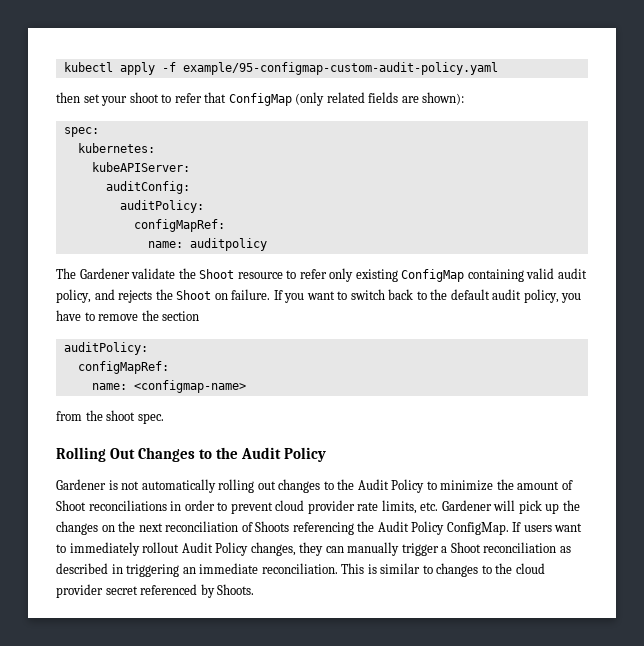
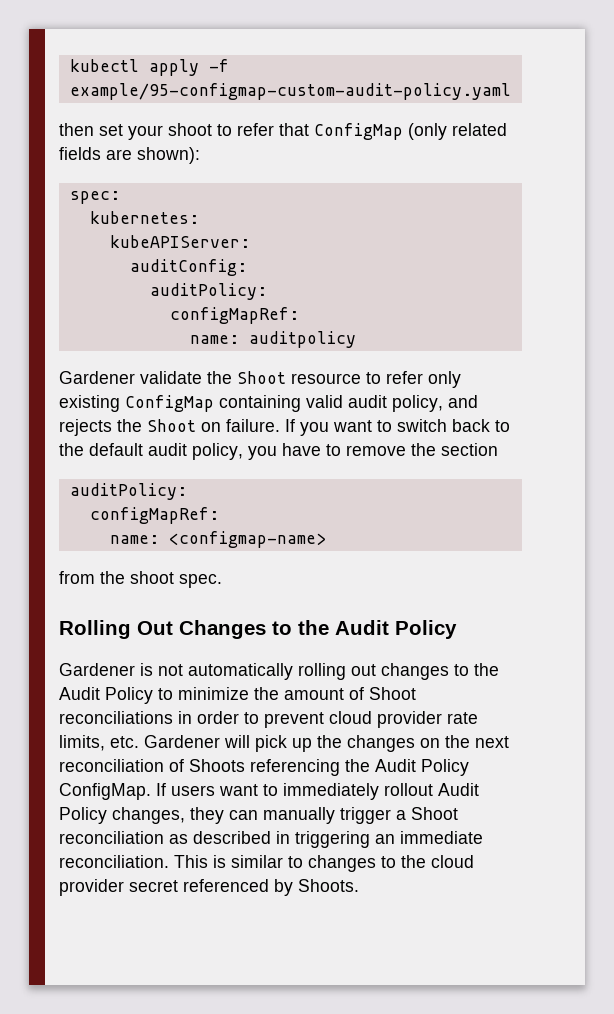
- The Gardener validate the Shoot resource to refer only existing ConfigMap containing valid audit policy, and rejects the Shoot on failure.
+ Gardener validate the Shoot resource to refer only existing ConfigMap containing valid audit policy, and rejects the Shoot on failure.

